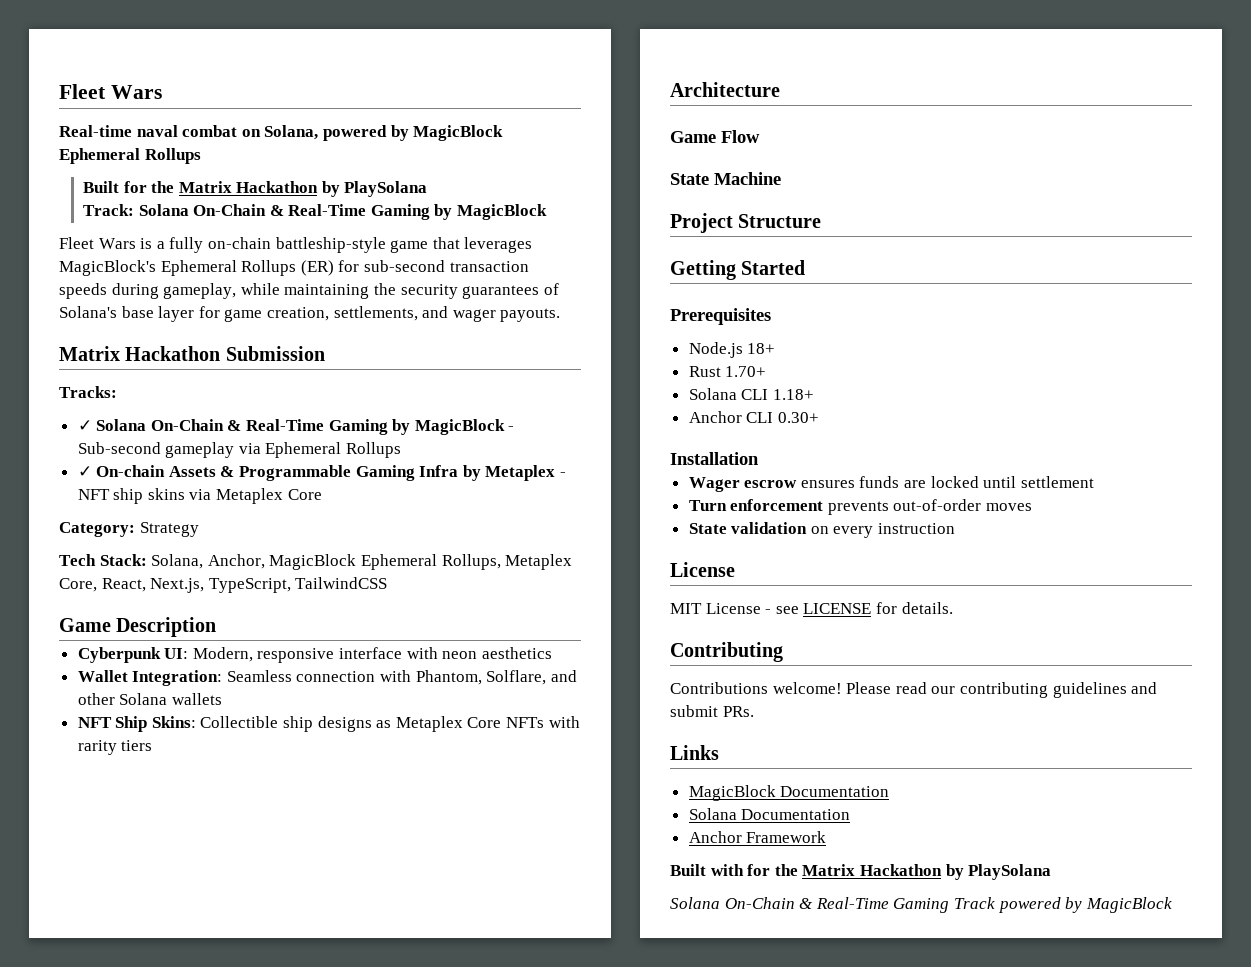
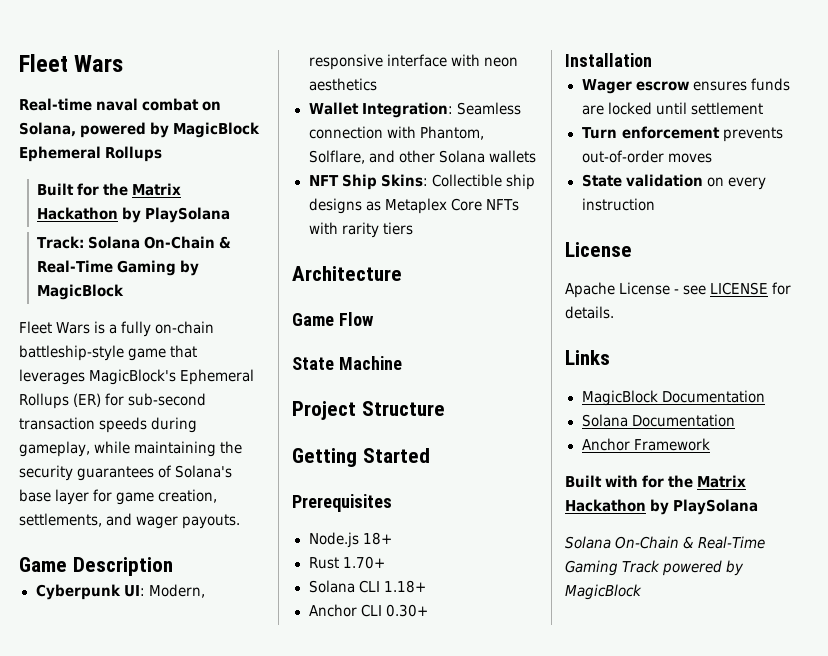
- Matrix Hackathon Submission
- Tracks:
- ✓ Solana On-Chain & Real-Time Gaming by MagicBlock - Sub-second gameplay via Ephemeral Rollups
- ✓ On-chain Assets & Programmable Gaming Infra by Metaplex - NFT ship skins via Metaplex Core
- Category: Strategy
- Tech Stack: Solana, Anchor, MagicBlock Ephemeral Rollups, Metaplex Core, React, Next.js, TypeScript, TailwindCSS
- MIT License - see LICENSE for details.
+ Apache License - see LICENSE for details.
- Contributing
- Contributions welcome! Please read our contributing guidelines and submit PRs.

